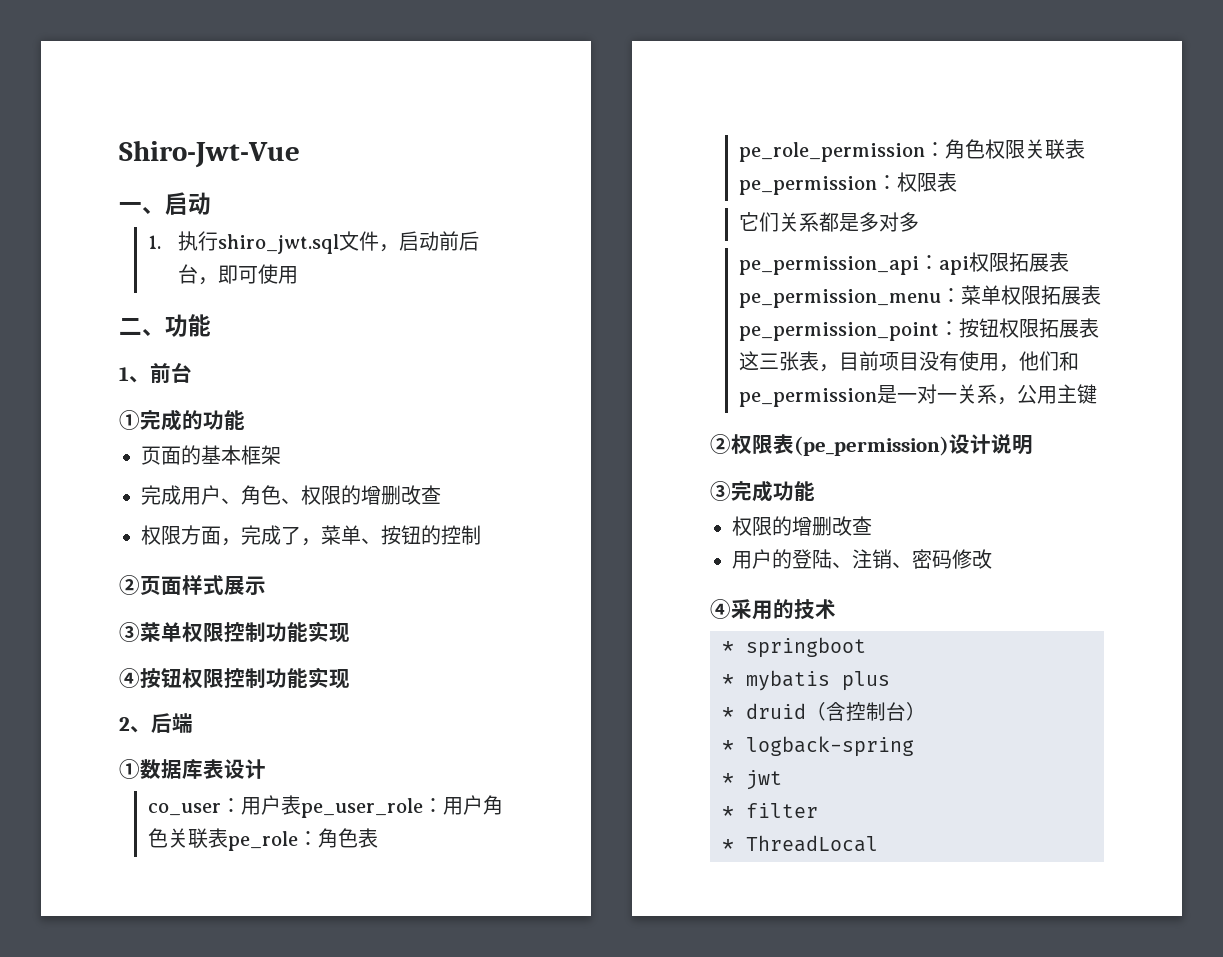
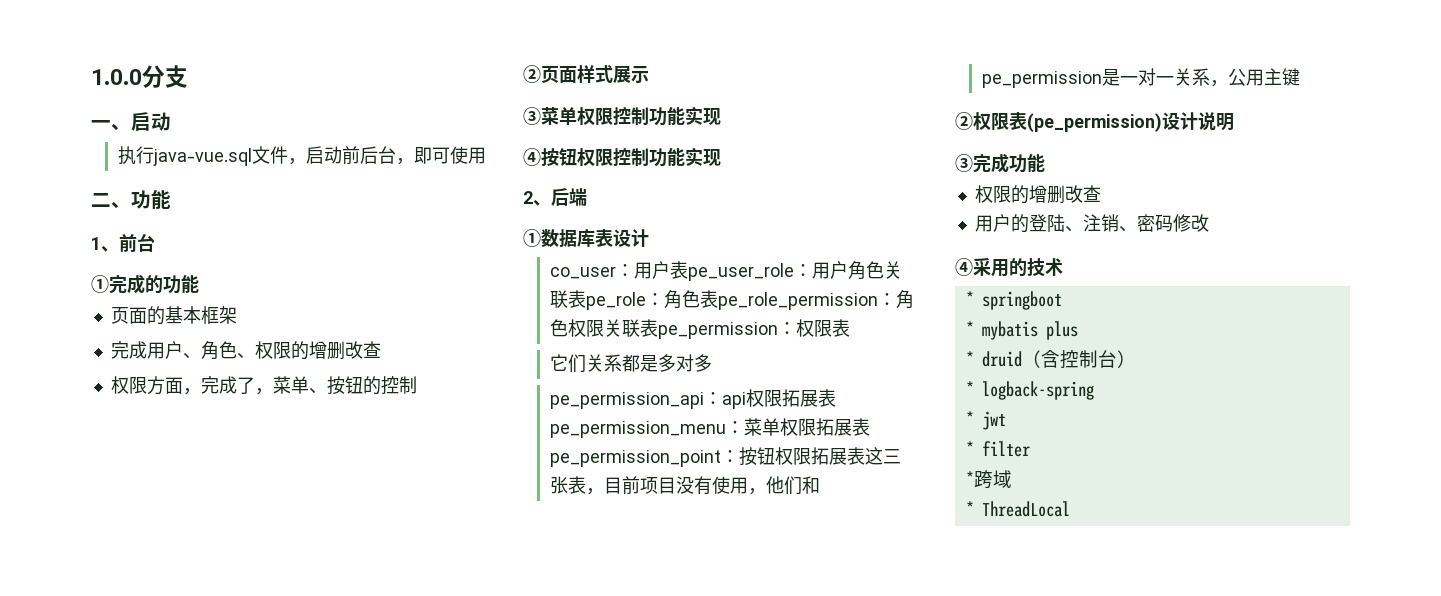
- Shiro-Jwt-Vue
+ 1.0.0分支
- 1.执行shiro_jwt.sql文件，启动前后台，即可使用
+ 执行java-vue.sql文件，启动前后台，即可使用
+ *跨域

